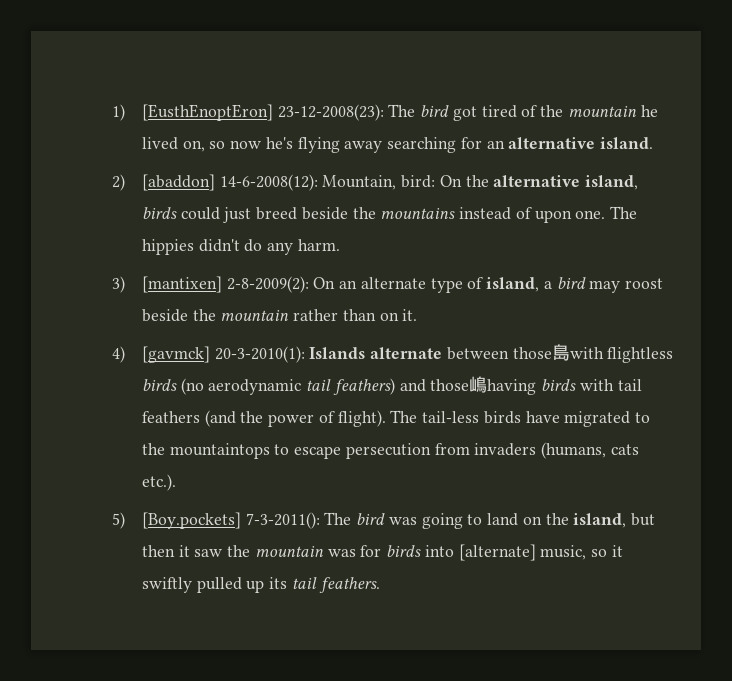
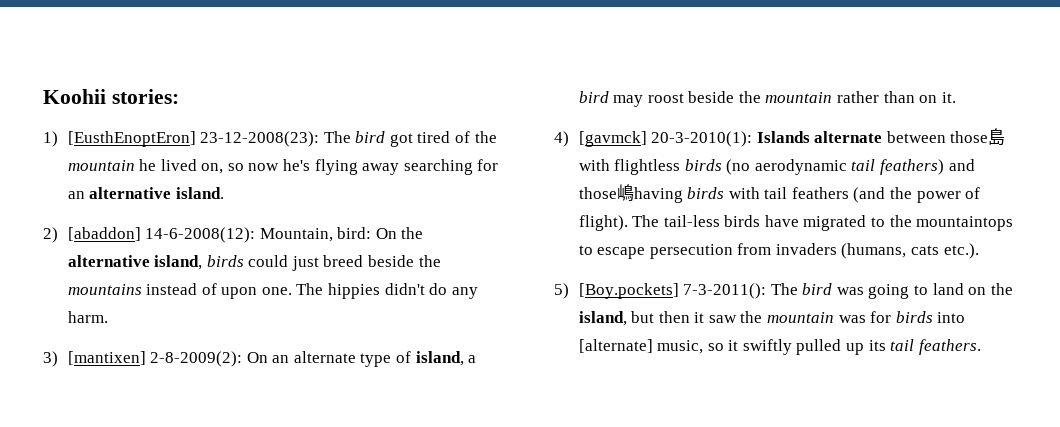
+ Koohii stories:

